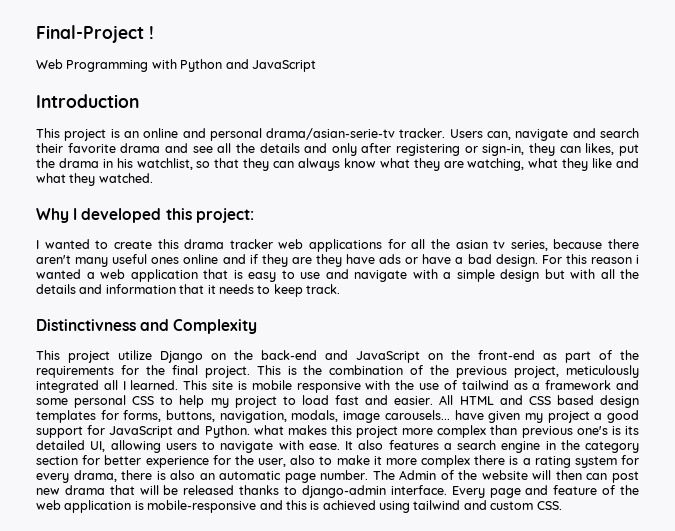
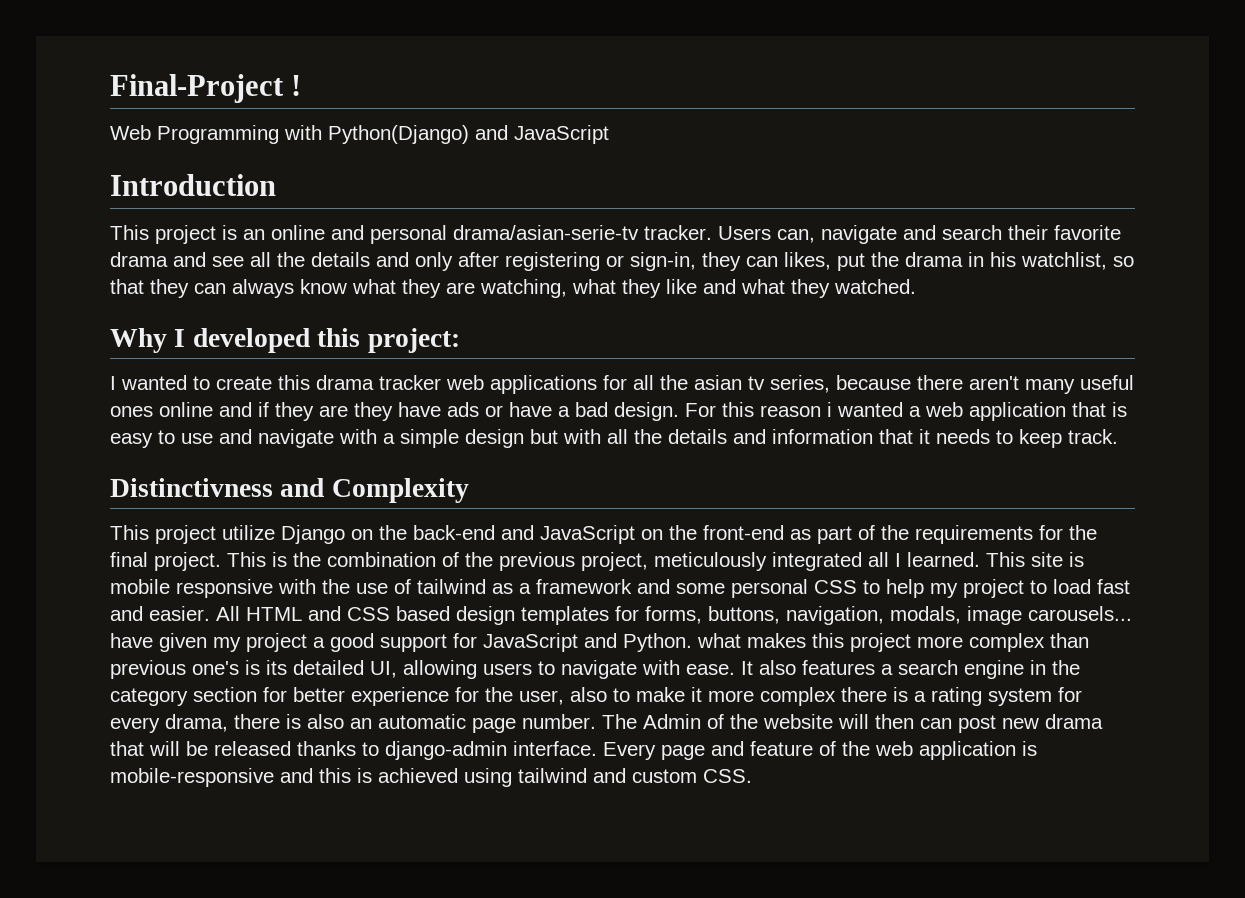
- Web Programming with Python and JavaScript
+ Web Programming with Python(Django) and JavaScript

